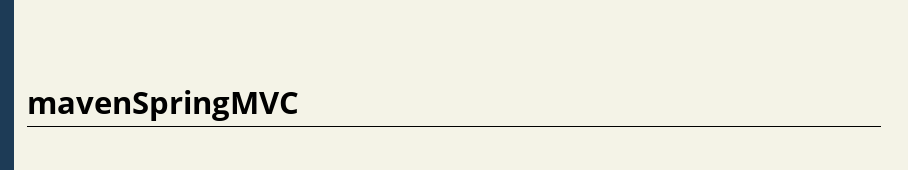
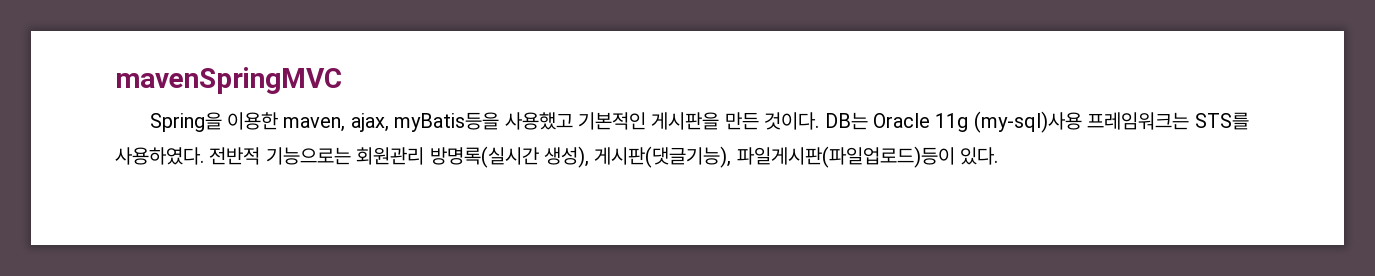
+ Spring을 이용한 maven, ajax, myBatis등을 사용했고 기본적인 게시판을 만든 것이다. DB는 Oracle 11g (my-sql)사용 프레임워크는 STS를 사용하였다. 전반적 기능으로는 회원관리 방명록(실시간 생성), 게시판(댓글기능), 파일게시판(파일업로드)등이 있다.

